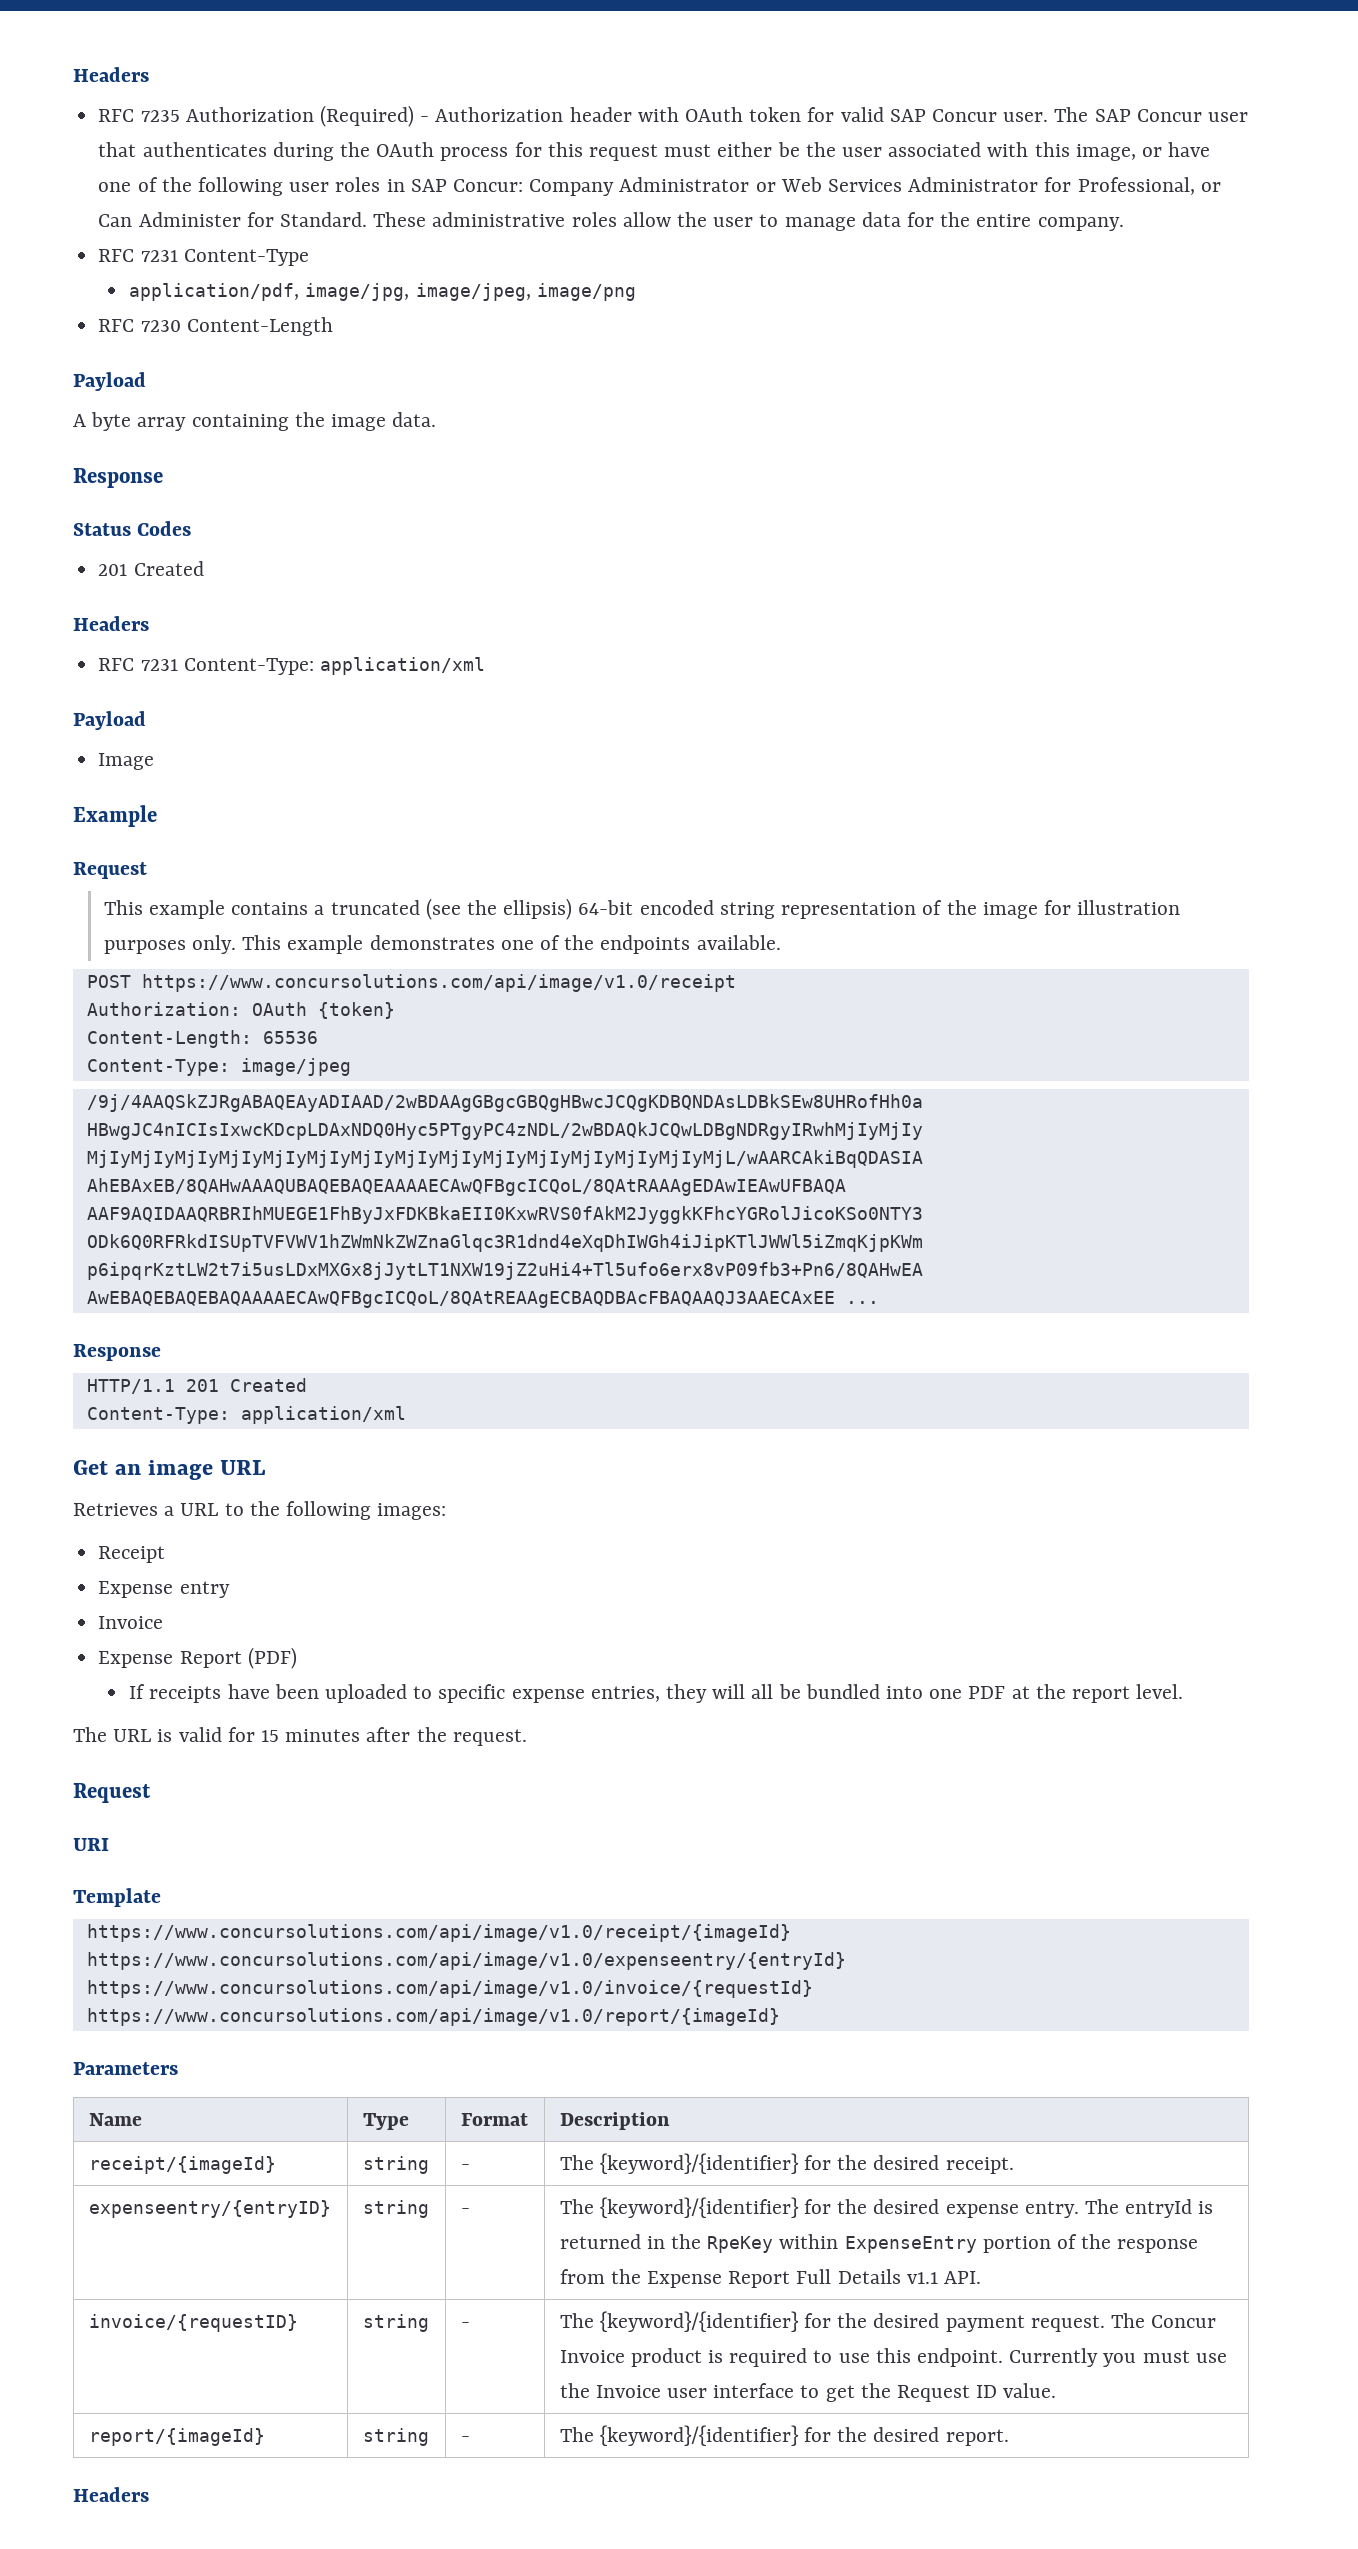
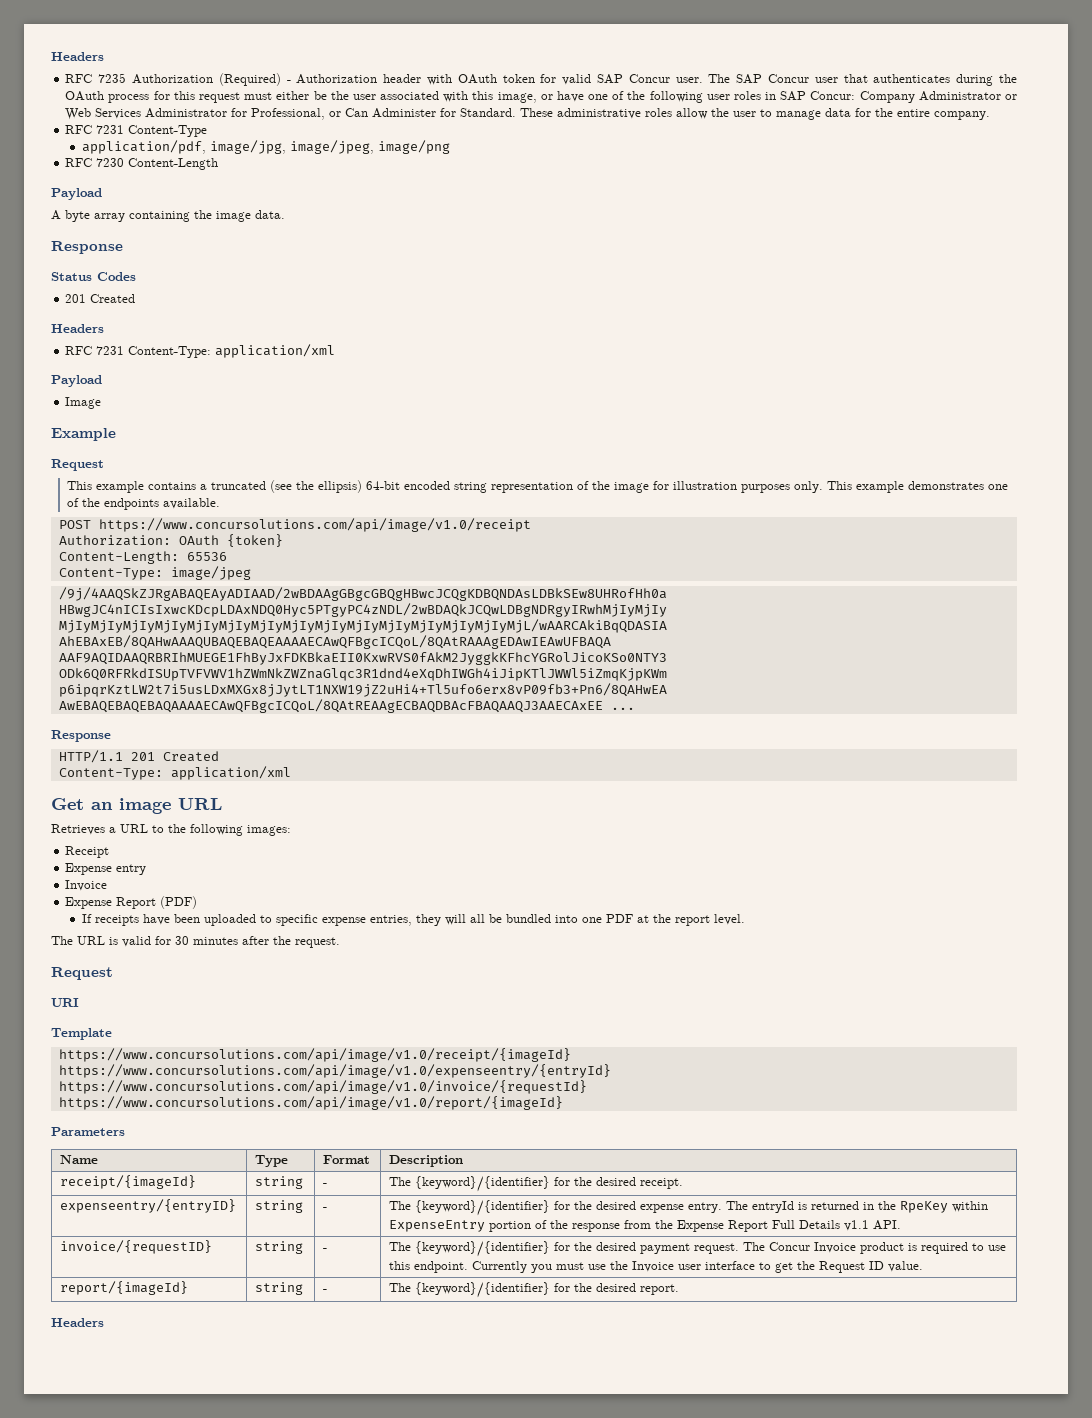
- The URL is valid for 15 minutes after the request.
+ The URL is valid for 30 minutes after the request.

